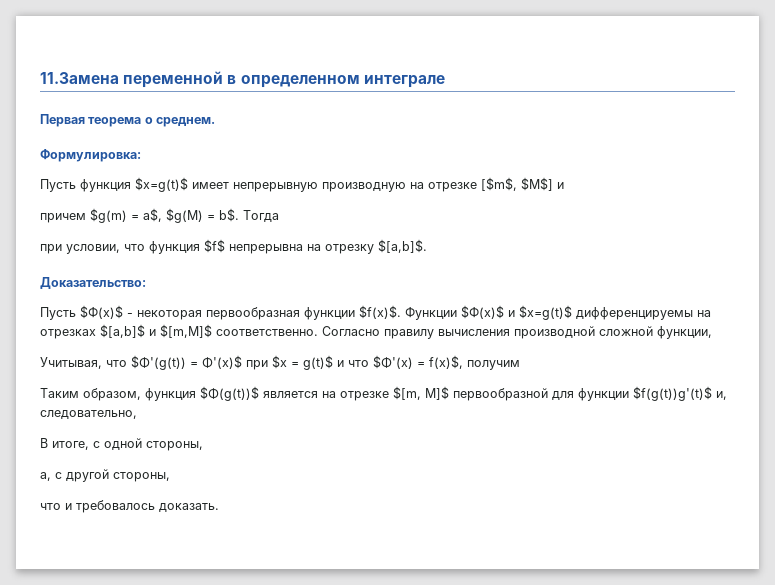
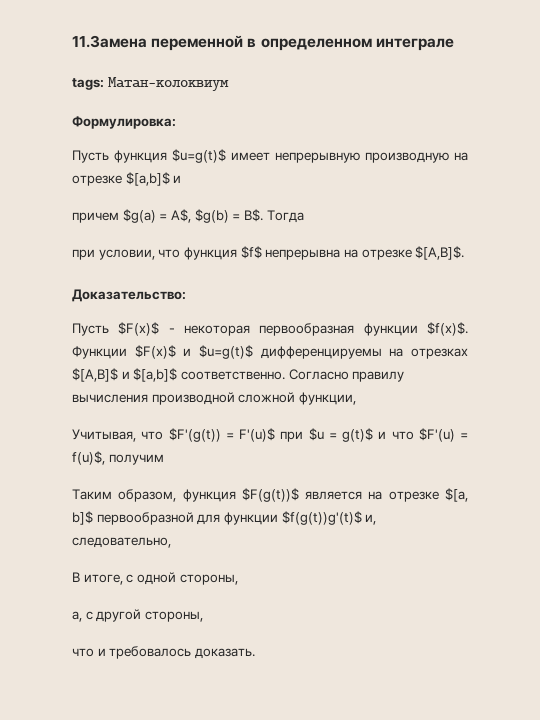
- Первая теорема о среднем.
+ tags: Матан-колоквиум
- Пусть функция $x=g(t)$ имеет непрерывную производную на отрезке [$m$, $M$] и
+ Пусть функция $u=g(t)$ имеет непрерывную производную на отрезке $[a,b]$ и
- причем $g(m) = a$, $g(M) = b$. Тогда
+ причем $g(a) = A$, $g(b) = B$. Тогда
- при условии, что функция $f$ непрерывна на отрезку $[a,b]$.
+ при условии, что функция $f$ непрерывна на отрезке $[A,B]$.
- Пусть $Ф(x)$ - некоторая первообразная функции $f(x)$.
+ Пусть $F(x)$ - некоторая первообразная функции $f(x)$.
- Функции $Ф(x)$ и $x=g(t)$ дифференцируемы на отрезках $[a,b]$ и $[m,M]$ соответственно.
+ Функции $F(x)$ и $u=g(t)$ дифференцируемы на отрезках $[A,B]$ и $[a,b]$ соответственно.
- Учитывая, что $Φ'(g(t)) = Φ'(x)$ при $x = g(t)$ и что $Φ'(x) = f(x)$, получим
+ Учитывая, что $F'(g(t)) = F'(u)$ при $u = g(t)$ и что $F'(u) = f(u)$, получим
- Таким образом, функция $Φ(g(t))$ является на отрезке $[m, M]$ первообразной для функции $f(g(t))g'(t)$ и, следовательно,
+ Таким образом, функция $F(g(t))$ является на отрезке $[a, b]$ первообразной для функции $f(g(t))g'(t)$ и, следовательно,

